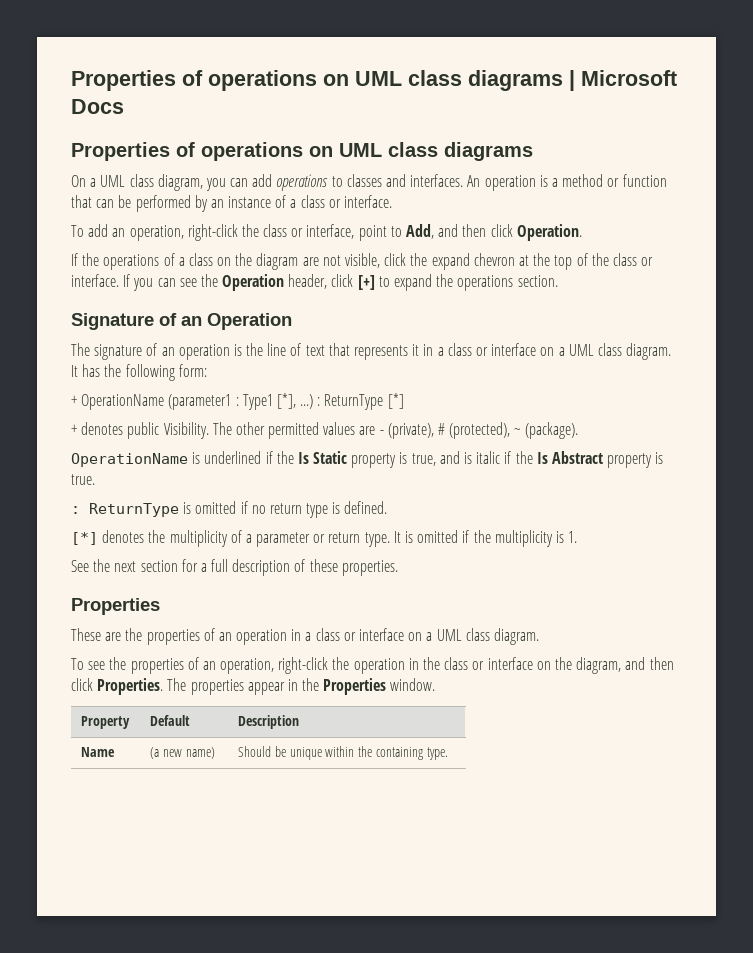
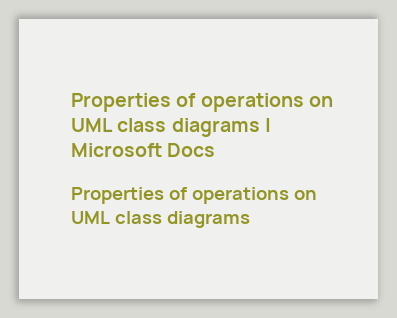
- On a UML class diagram, you can add operations to classes and interfaces. An operation is a method or function that can be performed by an instance of a class or interface.
- To add an operation, right-click the class or interface, point to Add, and then click Operation.
- If the operations of a class on the diagram are not visible, click the expand chevron at the top of the class or interface. If you can see the Operation header, click [+] to expand the operations section.
- Signature of an Operation
- The signature of an operation is the line of text that represents it in a class or interface on a UML class diagram. It has the following form:
- + OperationName (parameter1 : Type1 [*], ...) : ReturnType [*]
- + denotes public Visibility. The other permitted values are - (private), # (protected), ~ (package).
- OperationName is underlined if the Is Static property is true, and is italic if the Is Abstract property is true.
- : ReturnType is omitted if no return type is defined.
- [*] denotes the multiplicity of a parameter or return type. It is omitted if the multiplicity is 1.
- See the next section for a full description of these properties.
- Properties
- These are the properties of an operation in a class or interface on a UML class diagram.
- To see the properties of an operation, right-click the operation in the class or interface on the diagram, and then click Properties. The properties appear in the Properties window.
- Property | Default | Description
- Name | (a new name) | Should be unique within the containing type.

